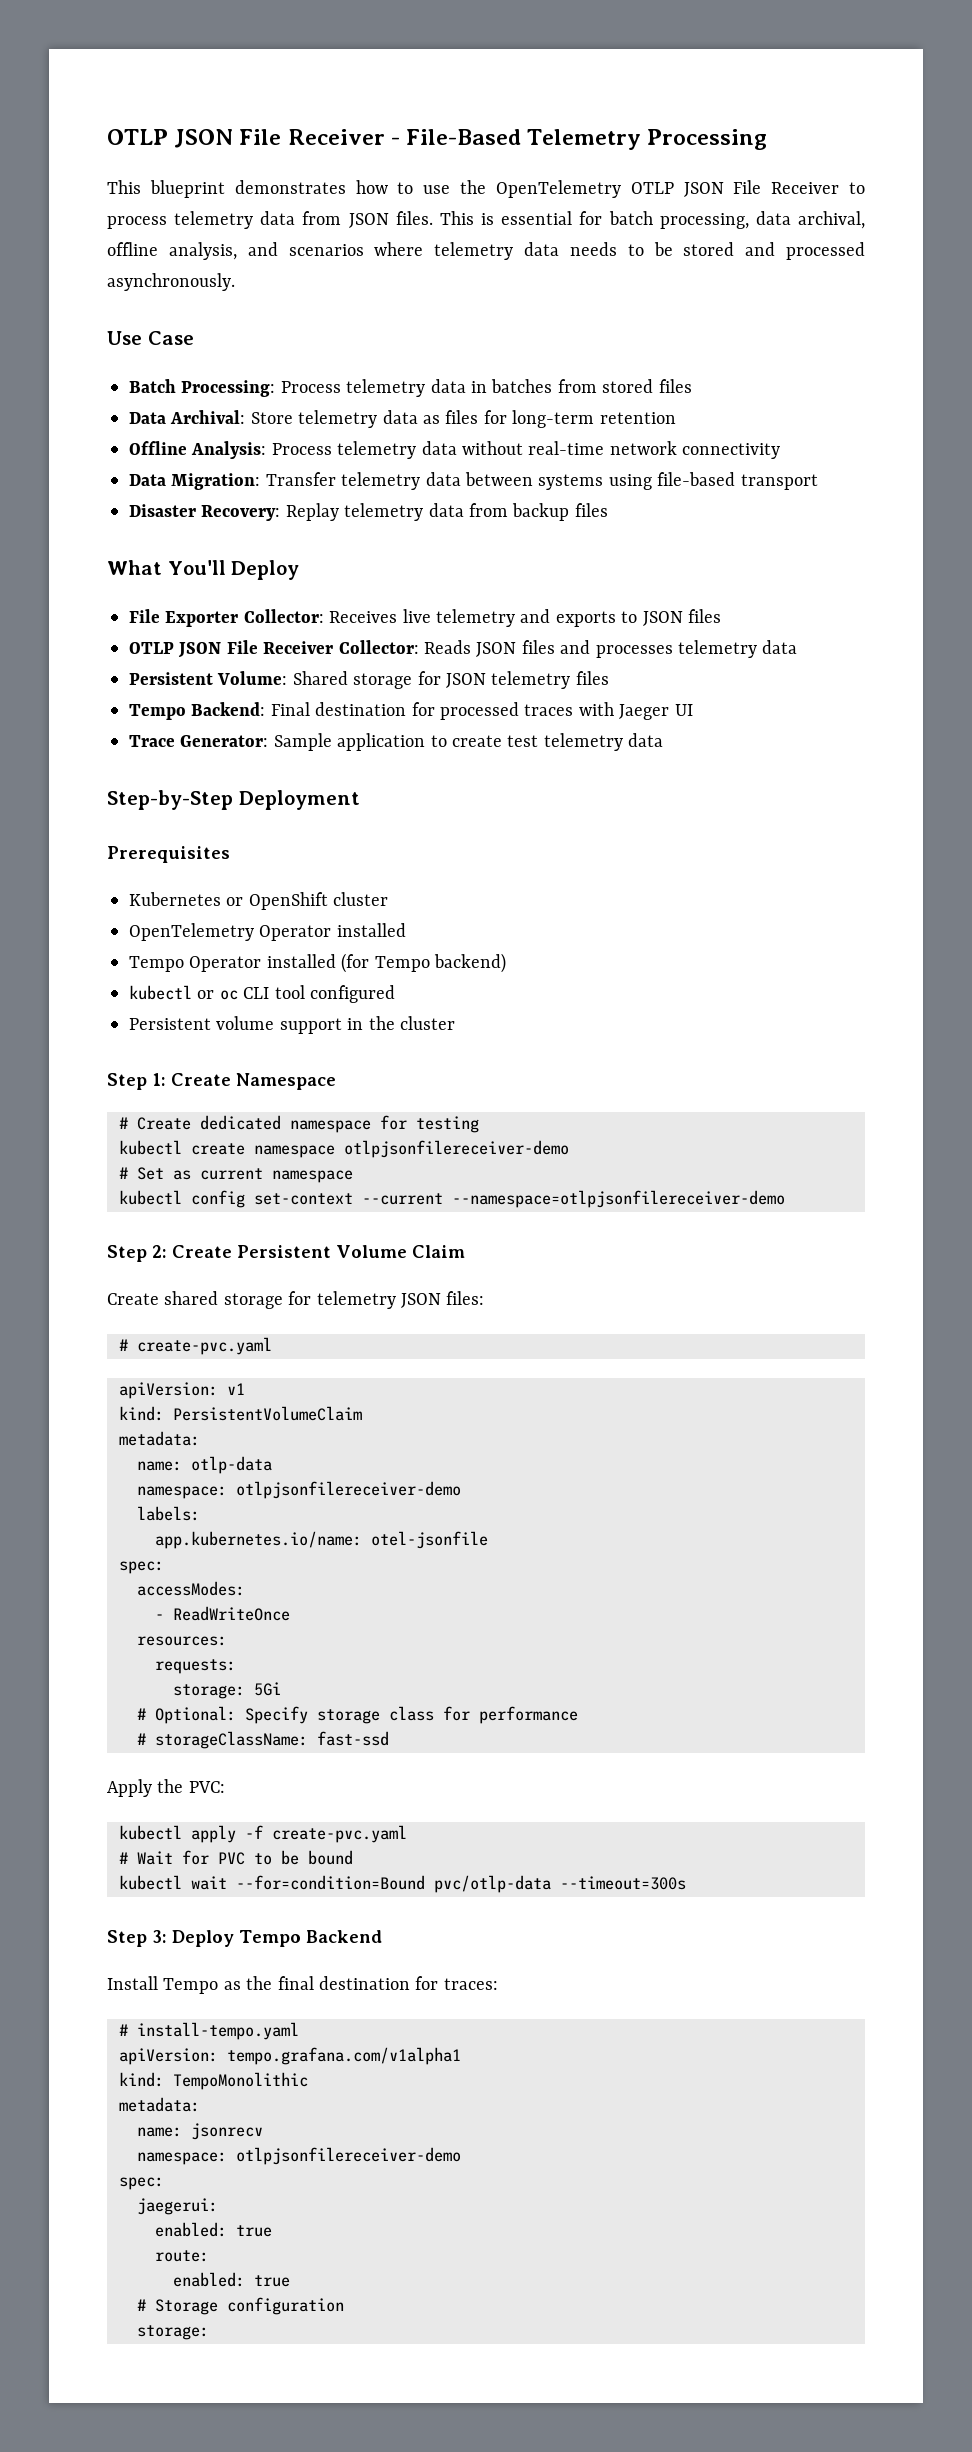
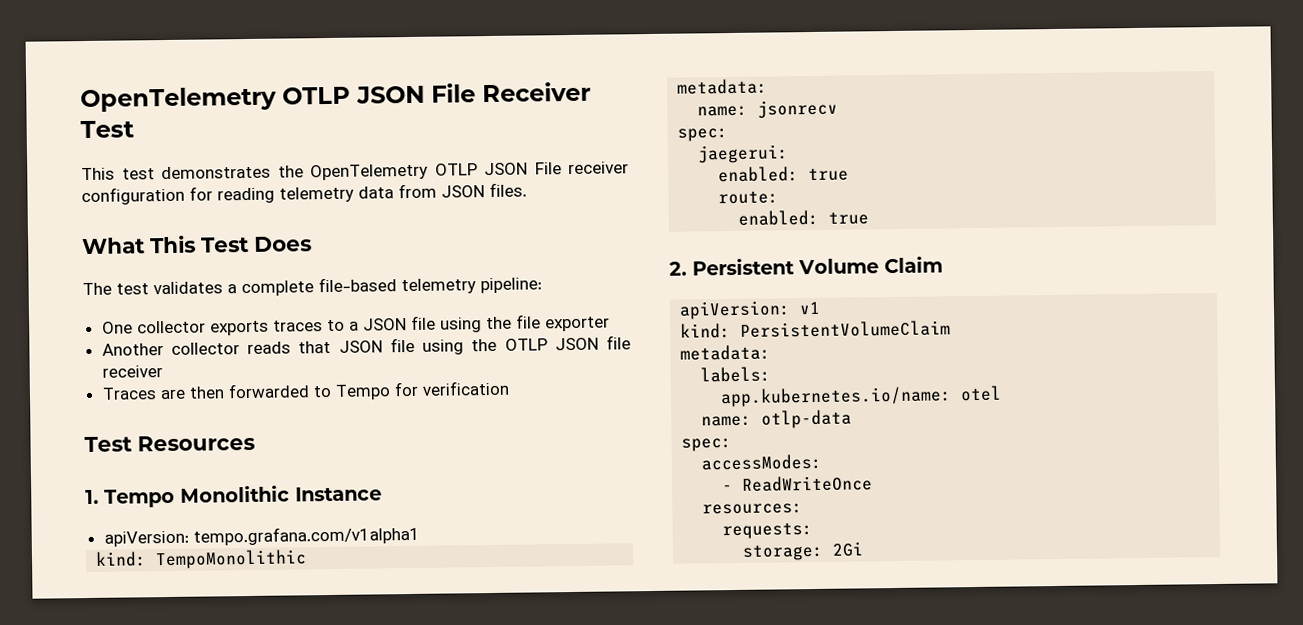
- OTLP JSON File Receiver - File-Based Telemetry Processing
- This blueprint demonstrates how to use the OpenTelemetry OTLP JSON File Receiver to process telemetry data from JSON files. This is essential for batch processing, data archival, offline analysis, and scenarios where telemetry data needs to be stored and processed asynchronously.
- Use Case
- Batch Processing: Process telemetry data in batches from stored files
- Data Archival: Store telemetry data as files for long-term retention
- Offline Analysis: Process telemetry data without real-time network connectivity
- Data Migration: Transfer telemetry data between systems using file-based transport
- Disaster Recovery: Replay telemetry data from backup files
- What You'll Deploy
- File Exporter Collector: Receives live telemetry and exports to JSON files
- OTLP JSON File Receiver Collector: Reads JSON files and processes telemetry data
- Persistent Volume: Shared storage for JSON telemetry files
- Tempo Backend: Final destination for processed traces with Jaeger UI
- Trace Generator: Sample application to create test telemetry data
- Step-by-Step Deployment
- Prerequisites
- Kubernetes or OpenShift cluster
- OpenTelemetry Operator installed
- Tempo Operator installed (for Tempo backend)
- kubectl or oc CLI tool configured
- Persistent volume support in the cluster
- Step 1: Create Namespace
- # Create dedicated namespace for testing
- kubectl create namespace otlpjsonfilereceiver-demo
- # Set as current namespace
- kubectl config set-context --current --namespace=otlpjsonfilereceiver-demo
- Step 2: Create Persistent Volume Claim
- Create shared storage for telemetry JSON files:
- # create-pvc.yaml
+ OpenTelemetry OTLP JSON File Receiver Test
+ This test demonstrates the OpenTelemetry OTLP JSON File receiver configuration for reading telemetry data from JSON files.
+ What This Test Does
+ The test validates a complete file-based telemetry pipeline:
+ One collector exports traces to a JSON file using the file exporter
+ Another collector reads that JSON file using the OTLP JSON file receiver
+ Traces are then forwarded to Tempo for verification
+ Test Resources
+ 1. Tempo Monolithic Instance
+ apiVersion: tempo.grafana.com/v1alpha1
+ kind: TempoMonolithic
+ metadata:
+ name: jsonrecv
+ spec:
+ jaegerui:
+ enabled: true
+ route:
+ enabled: true
+ 2. Persistent Volume Claim
- name: otlp-data
- namespace: otlpjsonfilereceiver-demo
- app.kubernetes.io/name: otel-jsonfile
+ app.kubernetes.io/name: otel
+ name: otlp-data
- storage: 5Gi
- # Optional: Specify storage class for performance
- # storageClassName: fast-ssd
- Apply the PVC:
- kubectl apply -f create-pvc.yaml
- # Wait for PVC to be bound
- kubectl wait --for=condition=Bound pvc/otlp-data --timeout=300s
- Step 3: Deploy Tempo Backend
- Install Tempo as the final destination for traces:
- # install-tempo.yaml
- apiVersion: tempo.grafana.com/v1alpha1
- kind: TempoMonolithic
- metadata:
- name: jsonrecv
- namespace: otlpjsonfilereceiver-demo
- spec:
- jaegerui:
- enabled: true
- route:
- enabled: true
- # Storage configuration
- storage:
+ storage: 2Gi

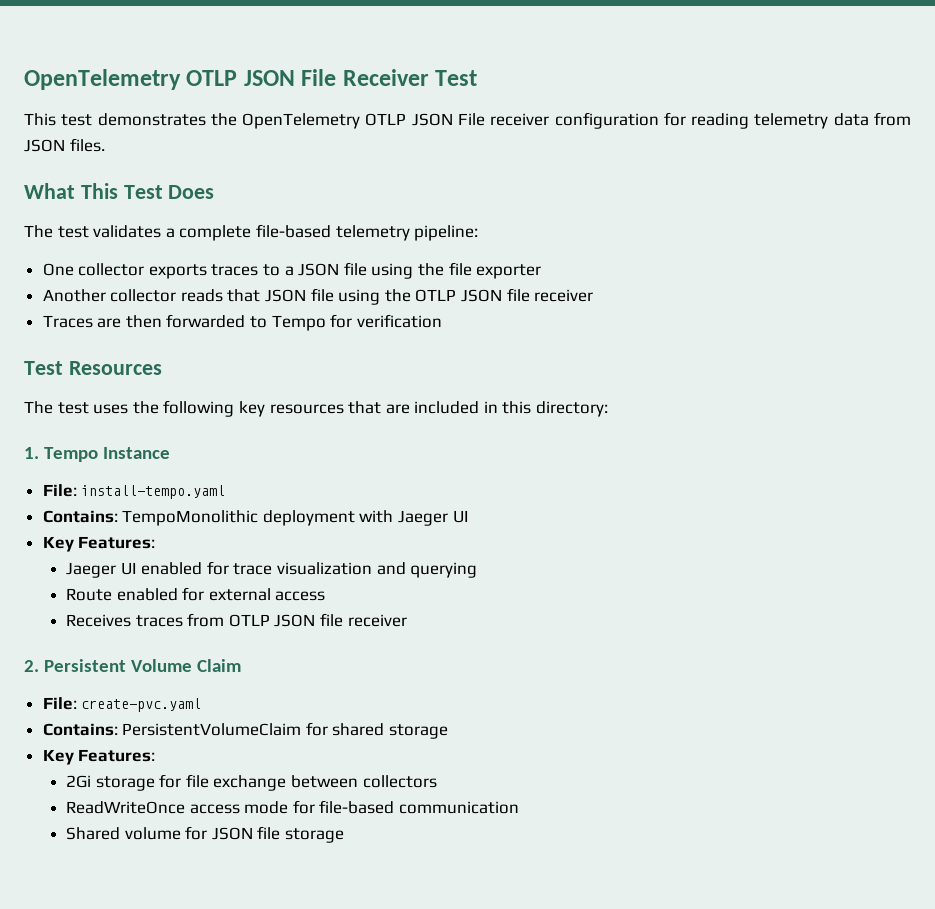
+ The test uses the following key resources that are included in this directory:
- 1. Tempo Monolithic Instance
+ 1. Tempo Instance
- apiVersion: tempo.grafana.com/v1alpha1
- kind: TempoMonolithic
- metadata:
- name: jsonrecv
- spec:
- jaegerui:
- enabled: true
- route:
- enabled: true
+ File: install-tempo.yaml
+ Contains: TempoMonolithic deployment with Jaeger UI
+ Key Features:
+ Jaeger UI enabled for trace visualization and querying
+ Route enabled for external access
+ Receives traces from OTLP JSON file receiver
  2. Persistent Volume Claim
- apiVersion: v1
- kind: PersistentVolumeClaim
- metadata:
- labels:
- app.kubernetes.io/name: otel
- name: otlp-data
- spec:
- accessModes:
- - ReadWriteOnce
- resources:
- requests:
- storage: 2Gi
+ File: create-pvc.yaml
+ Contains: PersistentVolumeClaim for shared storage
+ Key Features:
+ 2Gi storage for file exchange between collectors
+ ReadWriteOnce access mode for file-based communication
+ Shared volume for JSON file storage

